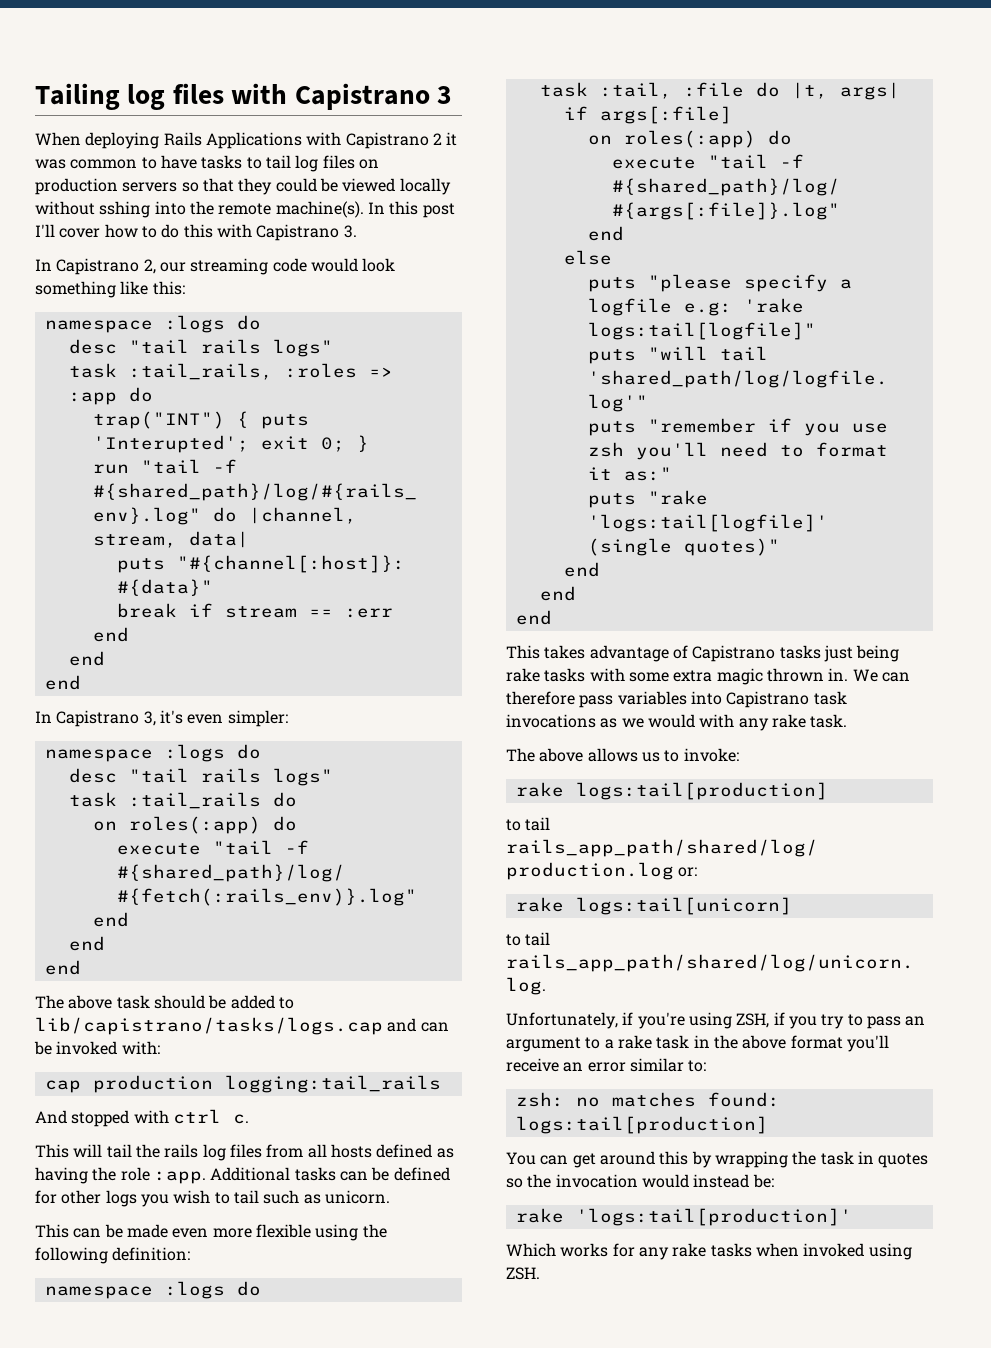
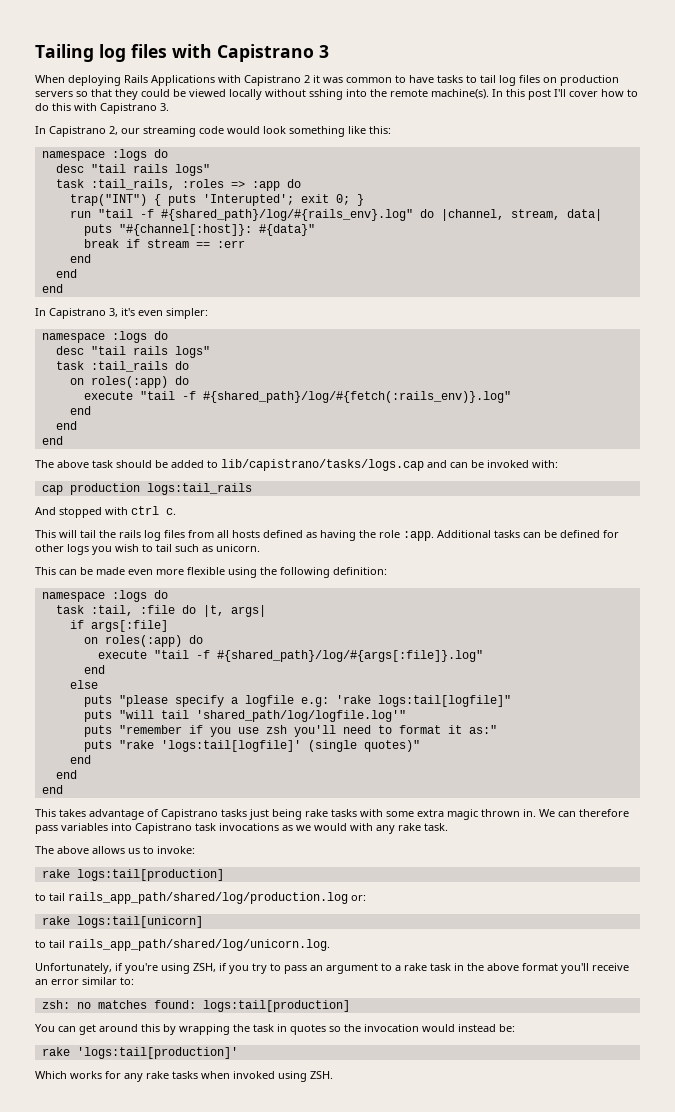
- cap production logging:tail_rails
+ cap production logs:tail_rails

